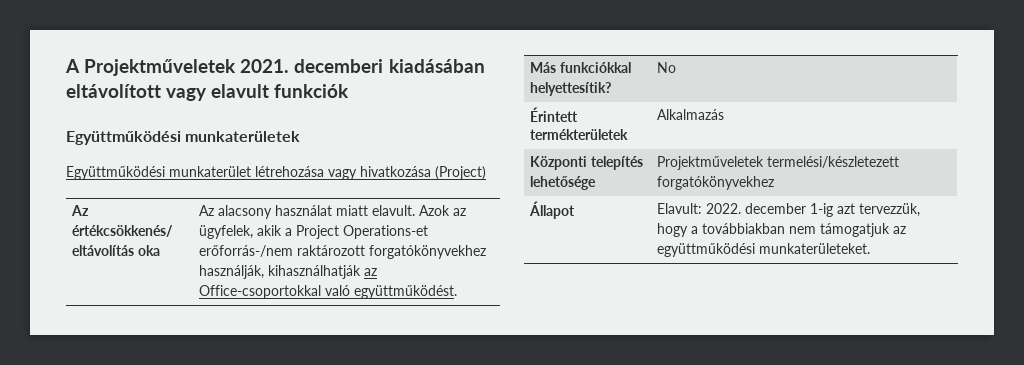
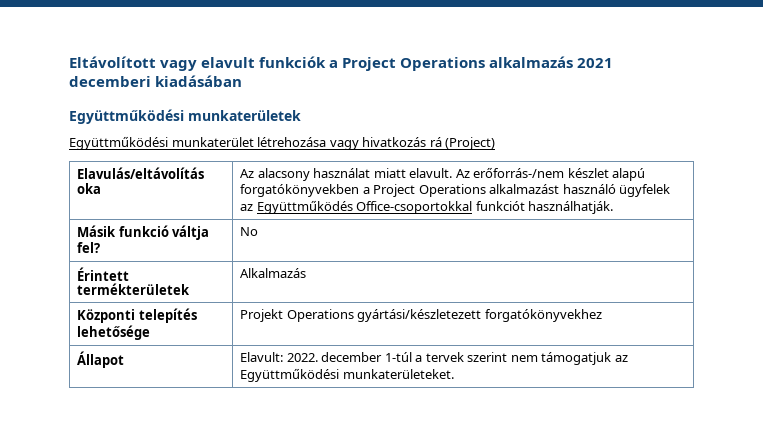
- A Projektműveletek 2021. decemberi kiadásában eltávolított vagy elavult funkciók
+ Eltávolított vagy elavult funkciók a Project Operations alkalmazás 2021 decemberi kiadásában
- Együttműködési munkaterület létrehozása vagy hivatkozása (Project)
+ Együttműködési munkaterület létrehozása vagy hivatkozás rá (Project)
- Az értékcsökkenés/ eltávolítás oka | Az alacsony használat miatt elavult. Azok az ügyfelek, akik a Project Operations-et erőforrás-/nem raktározott forgatókönyvekhez használják, kihasználhatják az Office-csoportokkal való együttműködést.
- Más funkciókkal helyettesítik? | No
+ Elavulás/eltávolítás oka | Az alacsony használat miatt elavult. Az erőforrás-/nem készlet alapú forgatókönyvekben a Project Operations alkalmazást használó ügyfelek az Együttműködés Office-csoportokkal funkciót használhatják.
+ Másik funkció váltja fel? | No
- Központi telepítés lehetősége | Projektműveletek termelési/készletezett forgatókönyvekhez
+ Központi telepítés lehetősége | Projekt Operations gyártási/készletezett forgatókönyvekhez
- Állapot | Elavult: 2022. december 1-ig azt tervezzük, hogy a továbbiakban nem támogatjuk az együttműködési munkaterületeket.
+ Állapot | Elavult: 2022. december 1-túl a tervek szerint nem támogatjuk az Együttműködési munkaterületeket.

